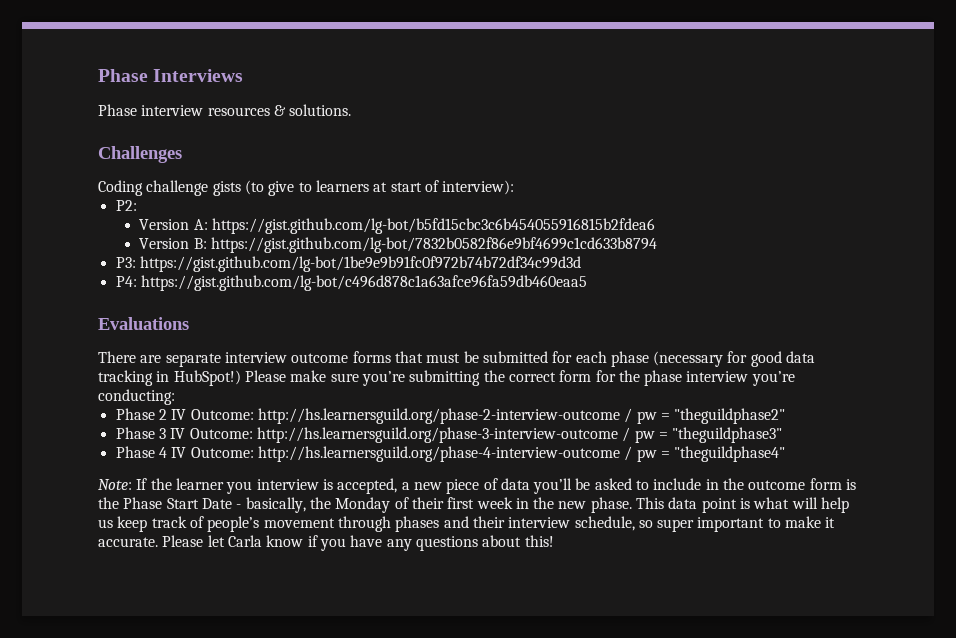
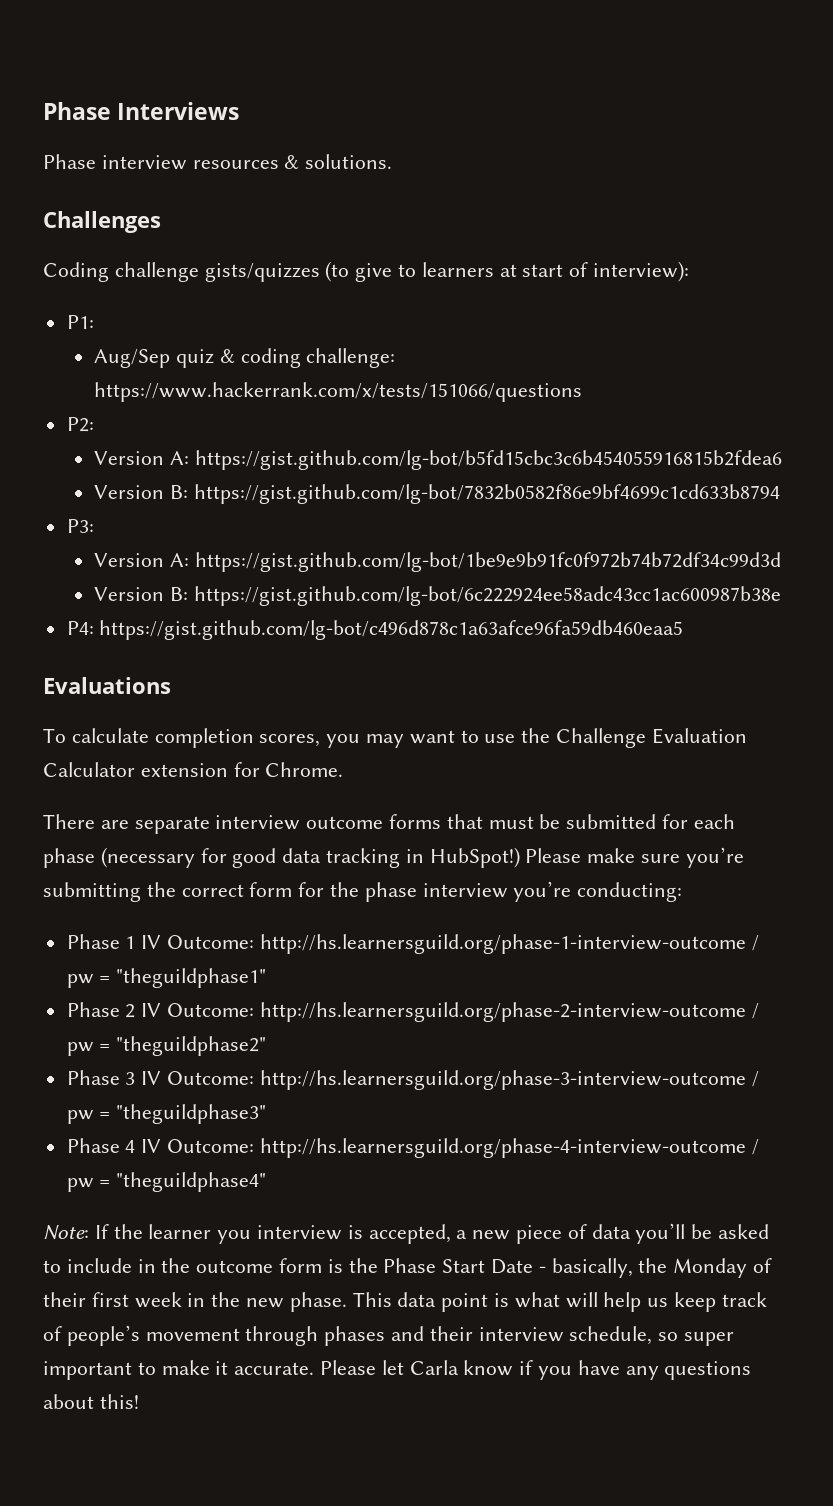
- Coding challenge gists (to give to learners at start of interview):
+ Coding challenge gists/quizzes (to give to learners at start of interview):
+ P1:
+ Aug/Sep quiz & coding challenge: https://www.hackerrank.com/x/tests/151066/questions
- P3: https://gist.github.com/lg-bot/1be9e9b91fc0f972b74b72df34c99d3d
+ P3:
+ Version A: https://gist.github.com/lg-bot/1be9e9b91fc0f972b74b72df34c99d3d
+ Version B: https://gist.github.com/lg-bot/6c222924ee58adc43cc1ac600987b38e
+ To calculate completion scores, you may want to use the Challenge Evaluation Calculator extension for Chrome.
+ Phase 1 IV Outcome: http://hs.learnersguild.org/phase-1-interview-outcome / pw = "theguildphase1"

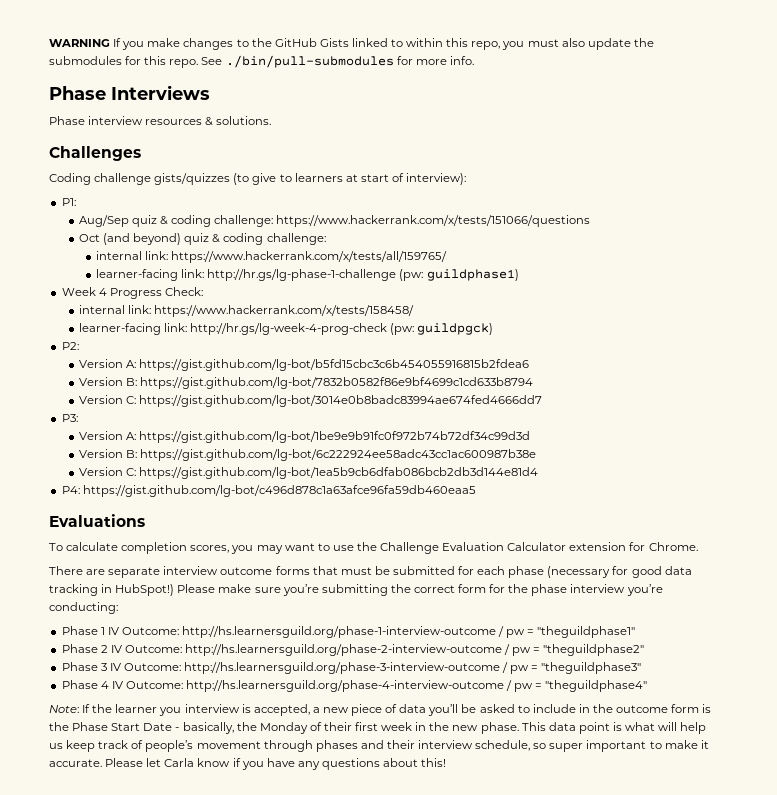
+ WARNING If you make changes to the GitHub Gists linked to within this repo, you must also update the submodules for this repo. See ./bin/pull-submodules for more info.
+ Oct (and beyond) quiz & coding challenge:
+ internal link: https://www.hackerrank.com/x/tests/all/159765/
+ learner-facing link: http://hr.gs/lg-phase-1-challenge (pw: guildphase1)
+ Week 4 Progress Check:
+ internal link: https://www.hackerrank.com/x/tests/158458/
+ learner-facing link: http://hr.gs/lg-week-4-prog-check (pw: guildpgck)
+ Version C: https://gist.github.com/lg-bot/3014e0b8badc83994ae674fed4666dd7
+ Version C: https://gist.github.com/lg-bot/1ea5b9cb6dfab086bcb2db3d144e81d4

